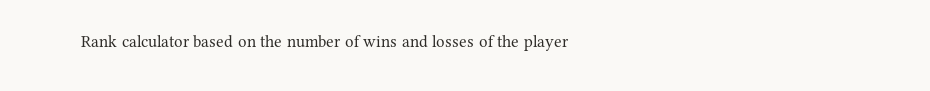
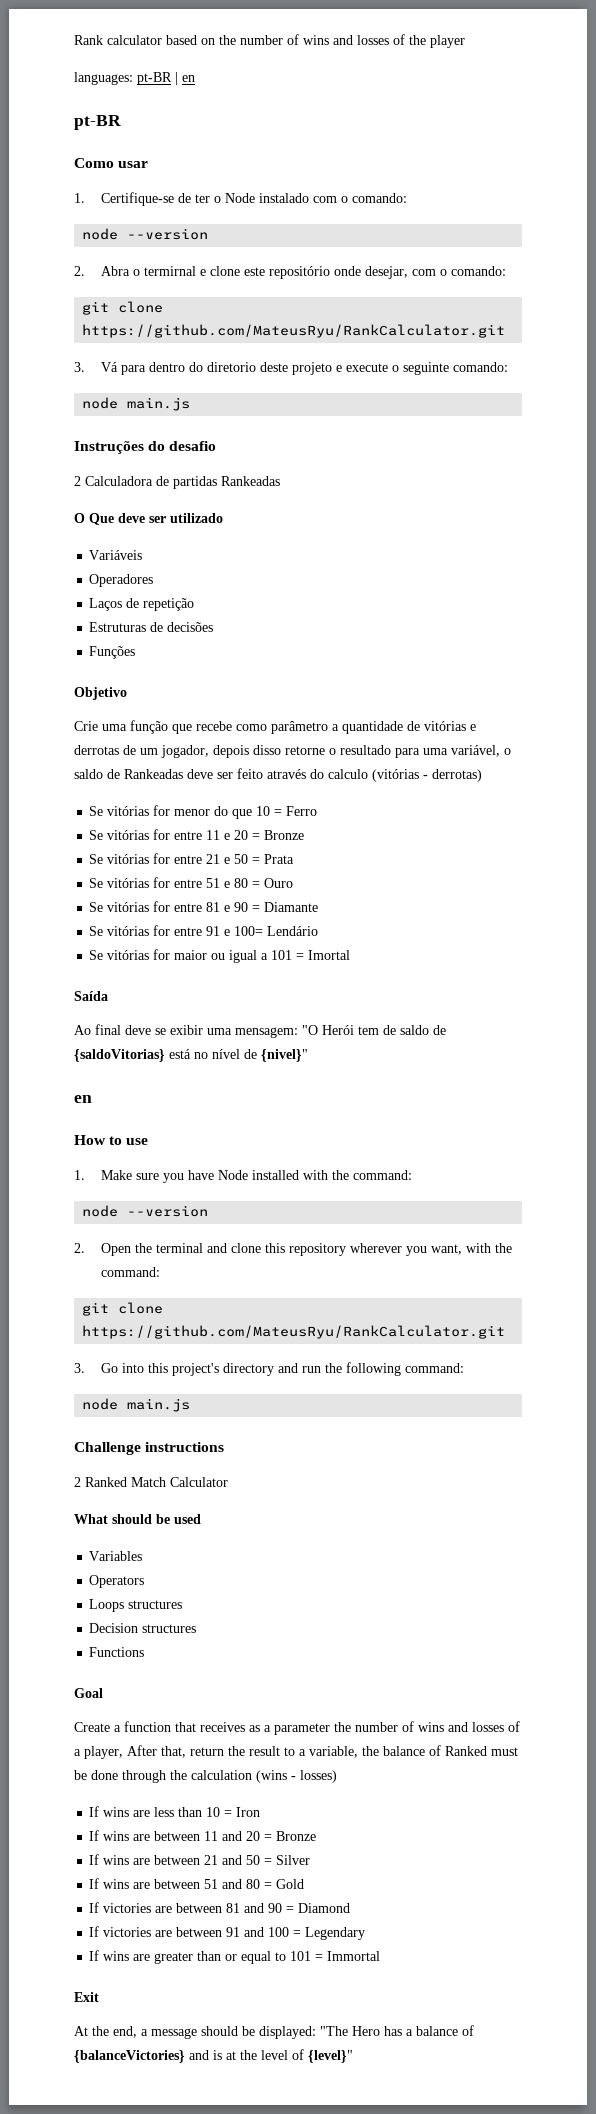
+ languages: pt-BR | en
+ pt-BR
+ Como usar
+ 1. Certifique-se de ter o Node instalado com o comando:
+ node --version
+ 2. Abra o termirnal e clone este repositório onde desejar, com o comando:
+ git clone https://github.com/MateusRyu/RankCalculator.git
+ 3. Vá para dentro do diretorio deste projeto e execute o seguinte comando:
+ node main.js
+ Instruções do desafio
+ 2 Calculadora de partidas Rankeadas
+ O Que deve ser utilizado
+ Variáveis
+ Operadores
+ Laços de repetição
+ Estruturas de decisões
+ Funções
+ Objetivo
+ Crie uma função que recebe como parâmetro a quantidade de vitórias e derrotas de um jogador, depois disso retorne o resultado para uma variável, o saldo de Rankeadas deve ser feito através do calculo (vitórias - derrotas)
+ Se vitórias for menor do que 10 = Ferro
+ Se vitórias for entre 11 e 20 = Bronze
+ Se vitórias for entre 21 e 50 = Prata
+ Se vitórias for entre 51 e 80 = Ouro
+ Se vitórias for entre 81 e 90 = Diamante
+ Se vitórias for entre 91 e 100= Lendário
+ Se vitórias for maior ou igual a 101 = Imortal
+ Saída
+ Ao final deve se exibir uma mensagem: "O Herói tem de saldo de {saldoVitorias} está no nível de {nivel}"
+ en
+ How to use
+ 1. Make sure you have Node installed with the command:
+ node --version
+ 2. Open the terminal and clone this repository wherever you want, with the command:
+ git clone https://github.com/MateusRyu/RankCalculator.git
+ 3. Go into this project's directory and run the following command:
+ node main.js
+ Challenge instructions
+ 2 Ranked Match Calculator
+ What should be used
+ Variables
+ Operators
+ Loops structures
+ Decision structures
+ Functions
+ Goal
+ Create a function that receives as a parameter the number of wins and losses of a player, After that, return the result to a variable, the balance of Ranked must be done through the calculation (wins - losses)
+ If wins are less than 10 = Iron
+ If wins are between 11 and 20 = Bronze
+ If wins are between 21 and 50 = Silver
+ If wins are between 51 and 80 = Gold
+ If victories are between 81 and 90 = Diamond
+ If victories are between 91 and 100 = Legendary
+ If wins are greater than or equal to 101 = Immortal
+ Exit
+ At the end, a message should be displayed: "The Hero has a balance of {balanceVictories} and is at the level of {level}"

